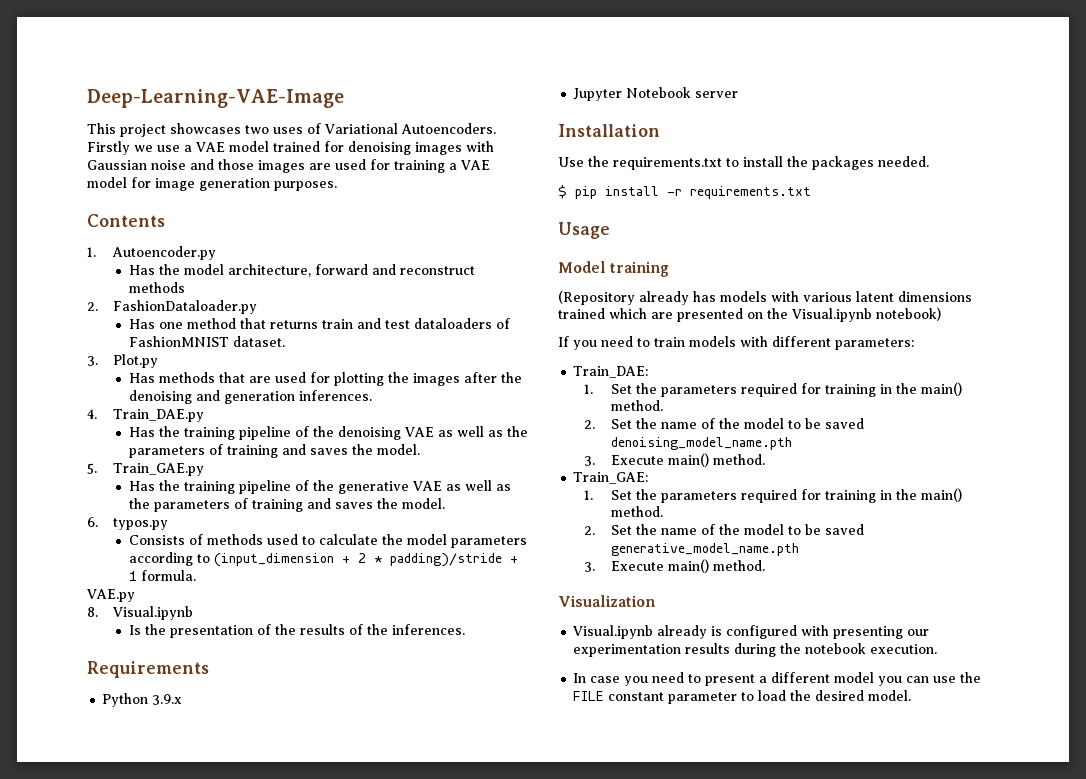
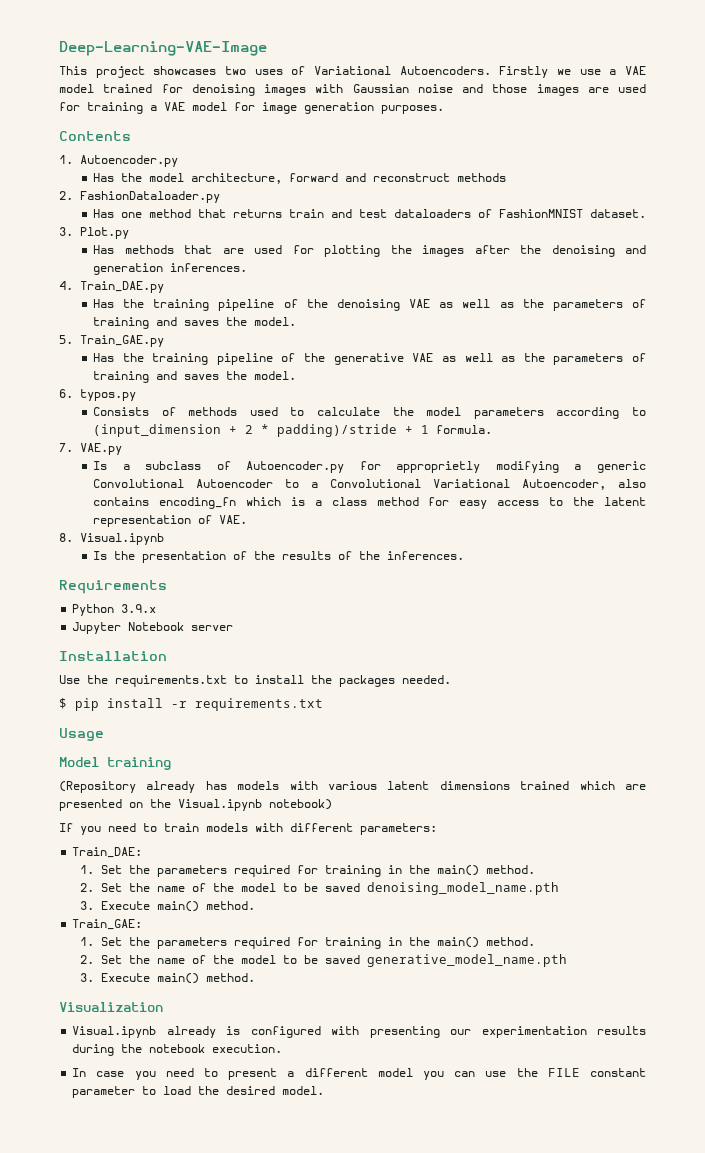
- VAE.py
+ 7. VAE.py
+ Is a subclass of Autoencoder.py for approprietly modifying a generic Convolutional Autoencoder to a Convolutional Variational Autoencoder, also contains encoding_fn which is a class method for easy access to the latent representation of VAE.

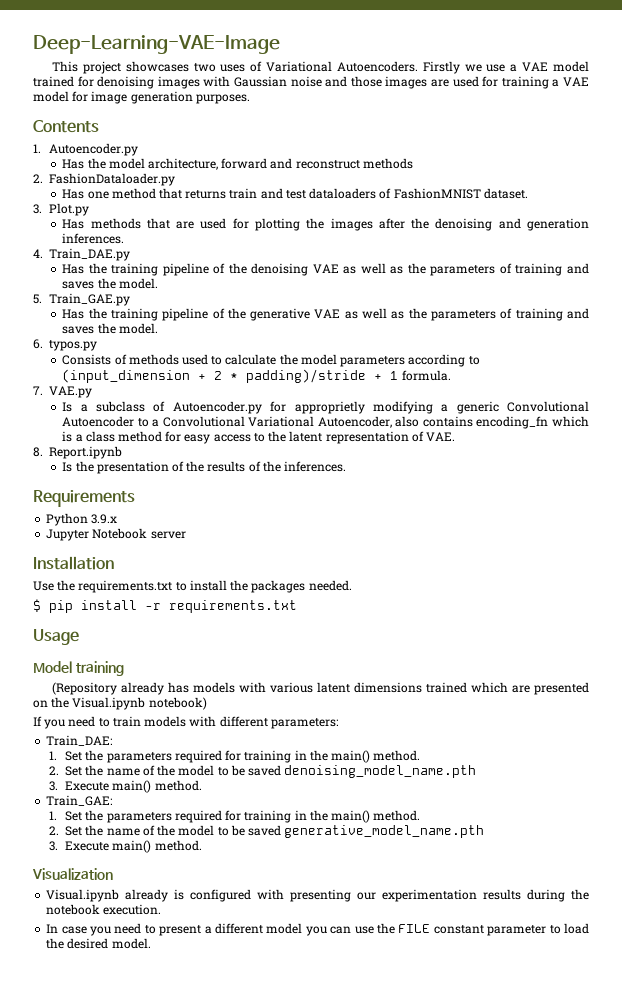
- 8. Visual.ipynb
+ 8. Report.ipynb

